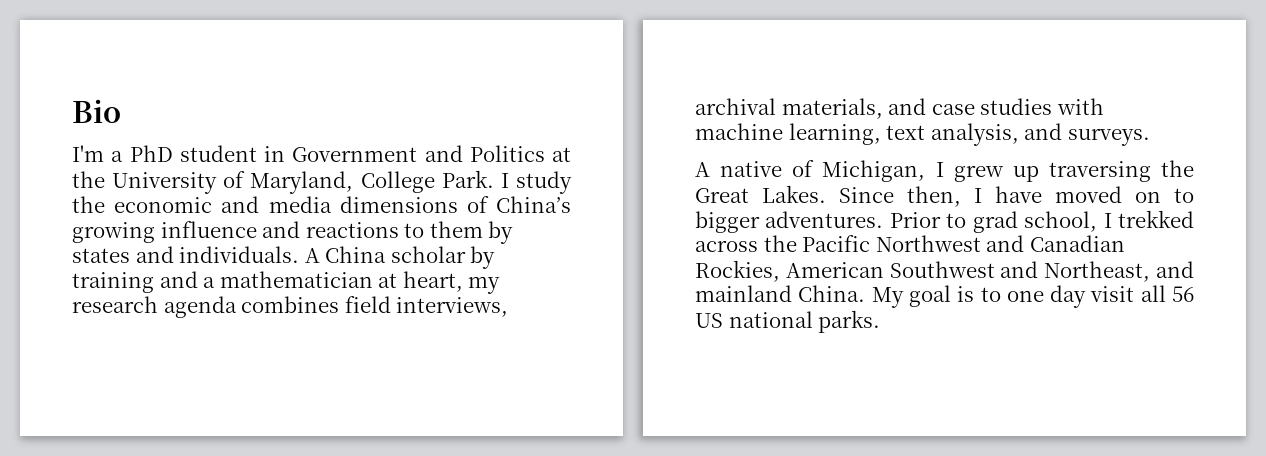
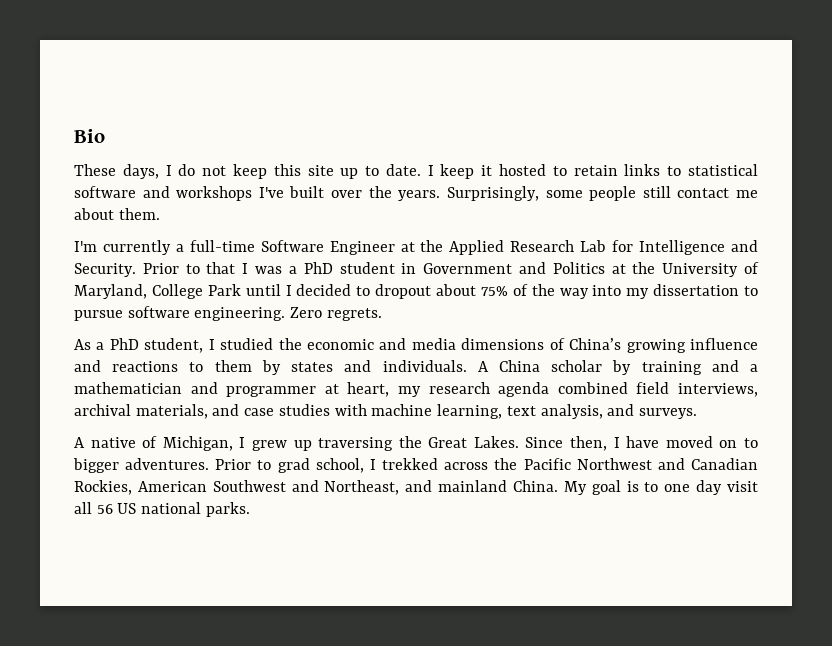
- I'm a PhD student in Government and Politics at the University of Maryland, College Park. I study the economic and media dimensions of China’s growing influence and reactions to them by states and individuals.
+ These days, I do not keep this site up to date. I keep it hosted to retain links to statistical software and workshops I've built over the years. Surprisingly, some people still contact me about them.
+ I'm currently a full-time Software Engineer at the Applied Research Lab for Intelligence and Security. Prior to that I was a PhD student in Government and Politics at the University of Maryland, College Park until I decided to dropout about 75% of the way into my dissertation to pursue software engineering. Zero regrets.
+ As a PhD student, I studied the economic and media dimensions of China’s growing influence and reactions to them by states and individuals.
- A China scholar by training and a mathematician at heart, my research agenda combines field interviews, archival materials, and case studies with machine learning, text analysis, and surveys.
+ A China scholar by training and a mathematician and programmer at heart, my research agenda combined field interviews, archival materials, and case studies with machine learning, text analysis, and surveys.

